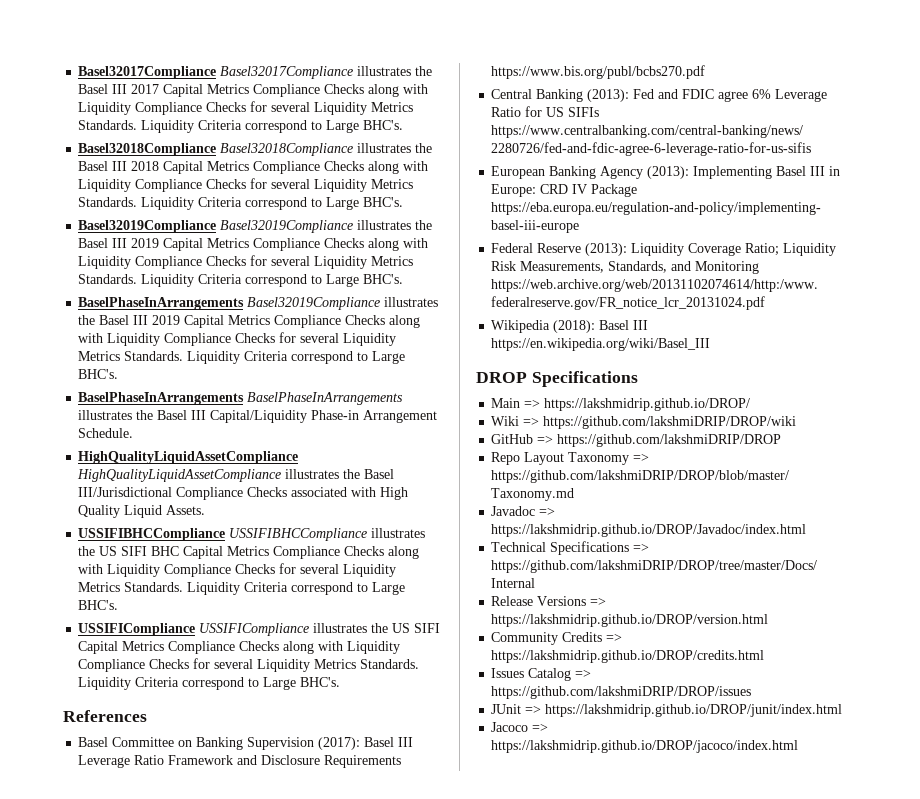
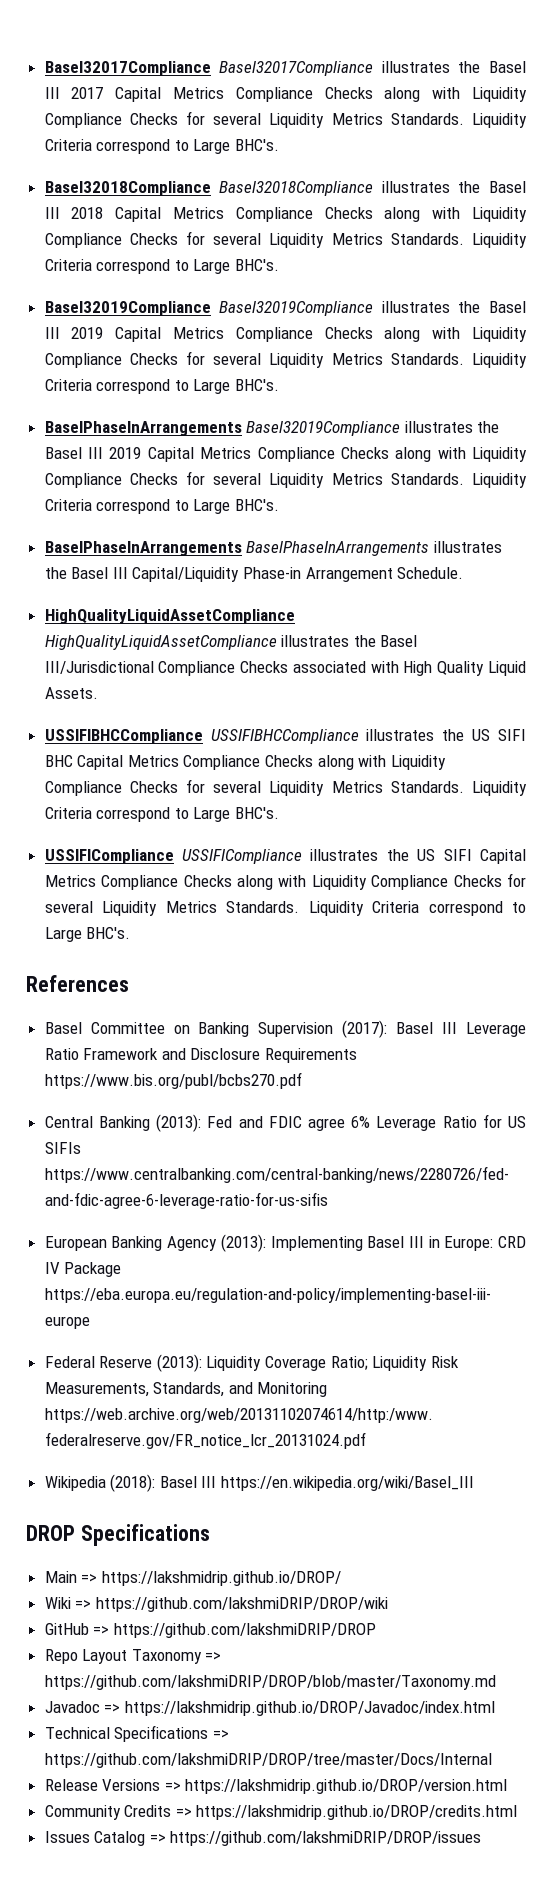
- JUnit => https://lakshmidrip.github.io/DROP/junit/index.html
- Jacoco => https://lakshmidrip.github.io/DROP/jacoco/index.html

